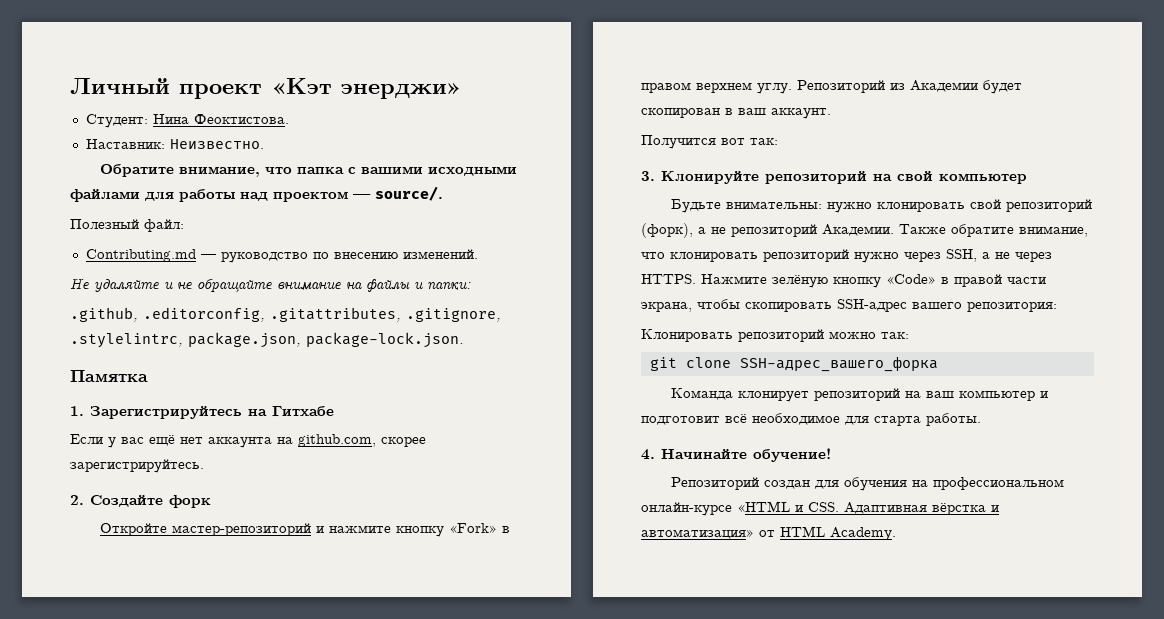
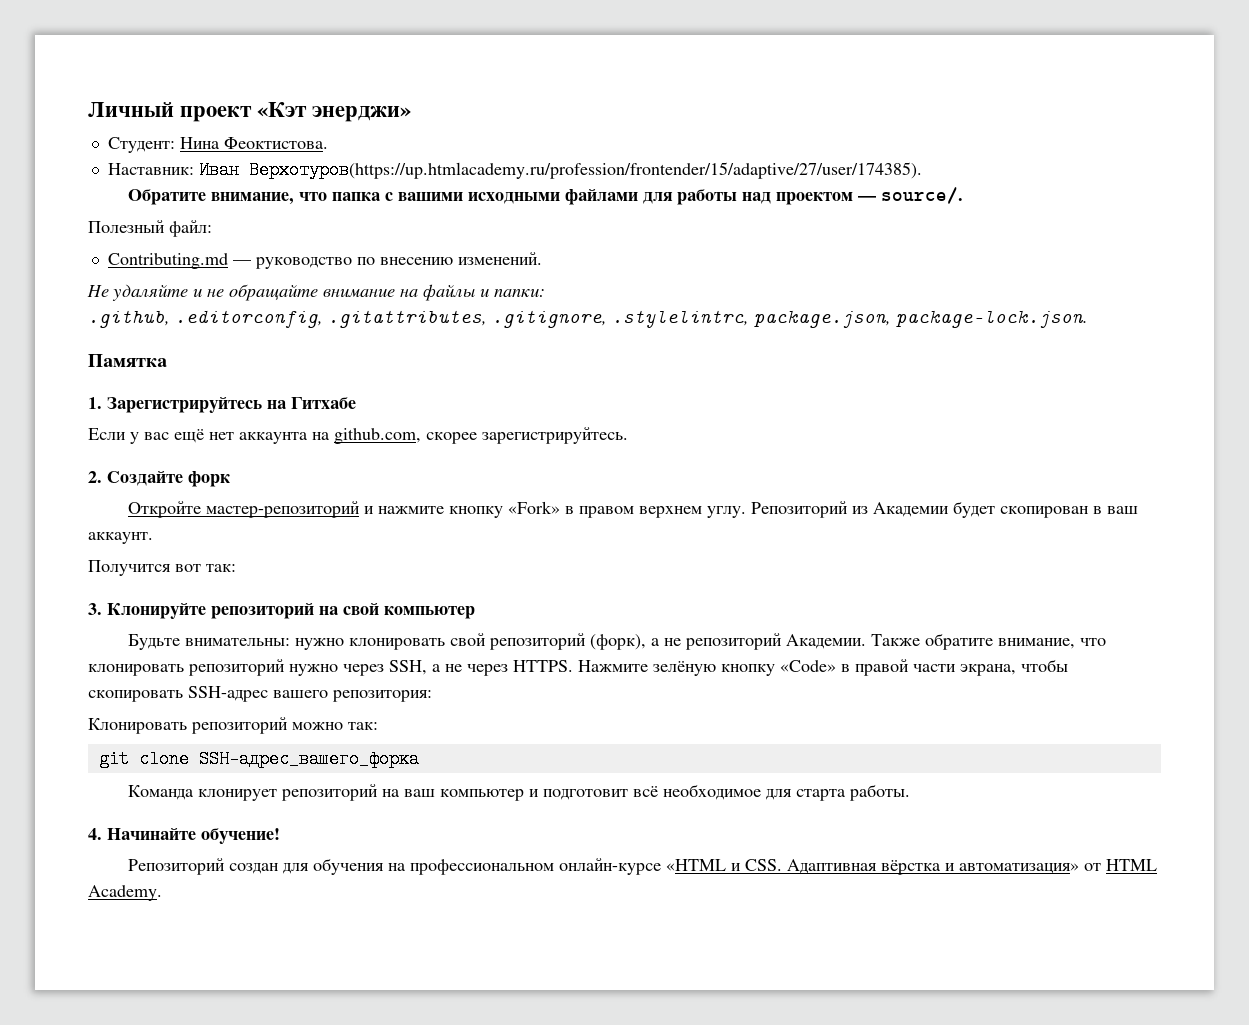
- Наставник: Неизвестно.
+ Наставник: Иван Верхотуров(https://up.htmlacademy.ru/profession/frontender/15/adaptive/27/user/174385).

